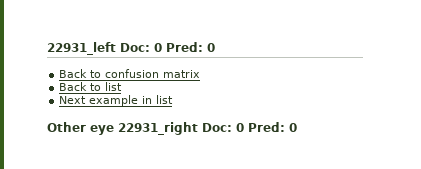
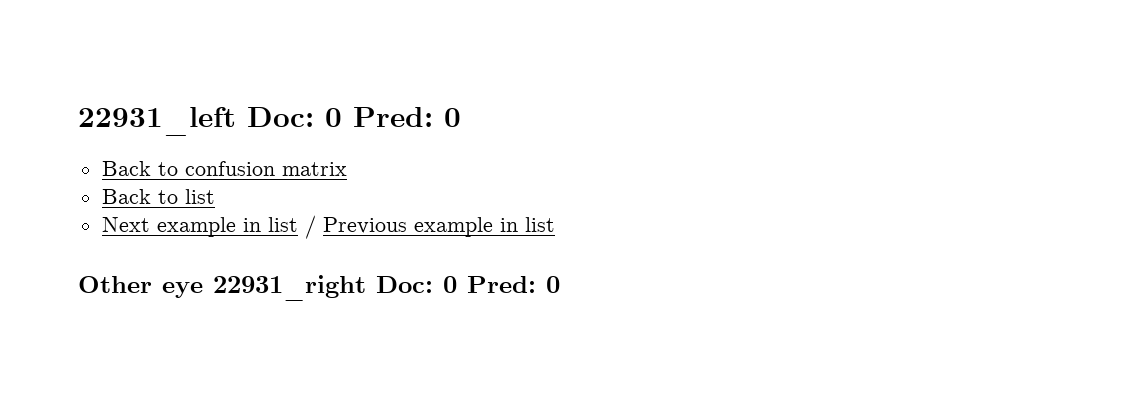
- Next example in list
+ Next example in list / Previous example in list

